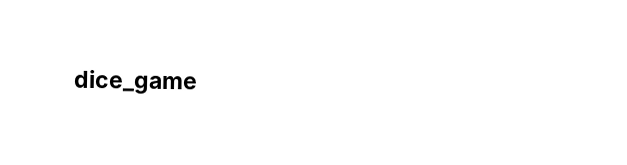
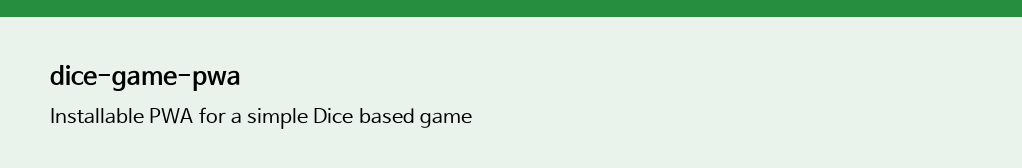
- dice_game
+ dice-game-pwa
+ Installable PWA for a simple Dice based game

